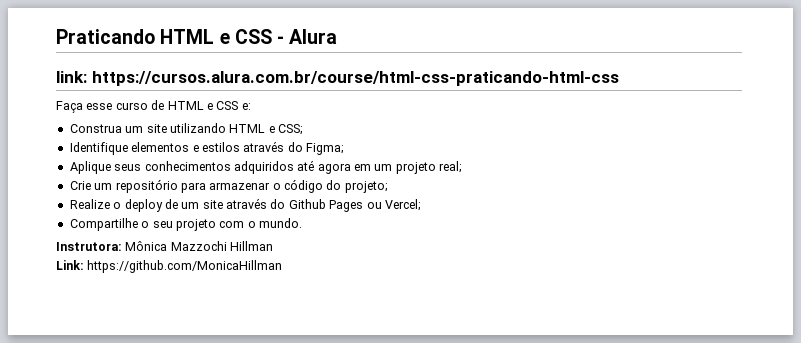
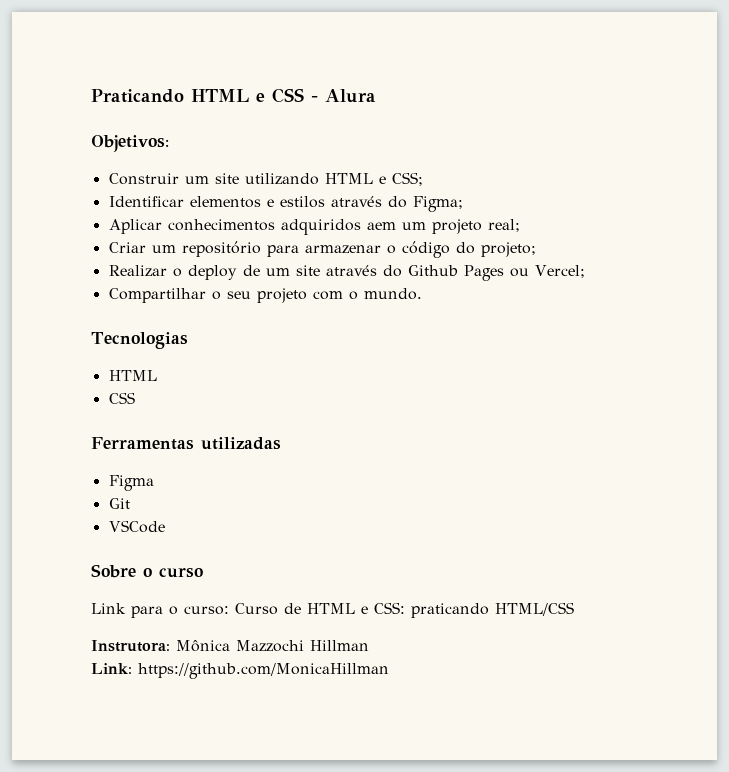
- link: https://cursos.alura.com.br/course/html-css-praticando-html-css
- Faça esse curso de HTML e CSS e:
- Construa um site utilizando HTML e CSS;
+ Objetivos:
+ Construir um site utilizando HTML e CSS;
- Identifique elementos e estilos através do Figma;
+ Identificar elementos e estilos através do Figma;
- Aplique seus conhecimentos adquiridos até agora em um projeto real;
+ Aplicar conhecimentos adquiridos aem um projeto real;
- Crie um repositório para armazenar o código do projeto;
+ Criar um repositório para armazenar o código do projeto;
- Realize o deploy de um site através do Github Pages ou Vercel;
+ Realizar o deploy de um site através do Github Pages ou Vercel;
- Compartilhe o seu projeto com o mundo.
+ Compartilhar o seu projeto com o mundo.
+ Tecnologias
+ HTML
+ CSS
+ Ferramentas utilizadas
+ Figma
+ Git
+ VSCode
+ Sobre o curso
+ Link para o curso: Curso de HTML e CSS: praticando HTML/CSS

